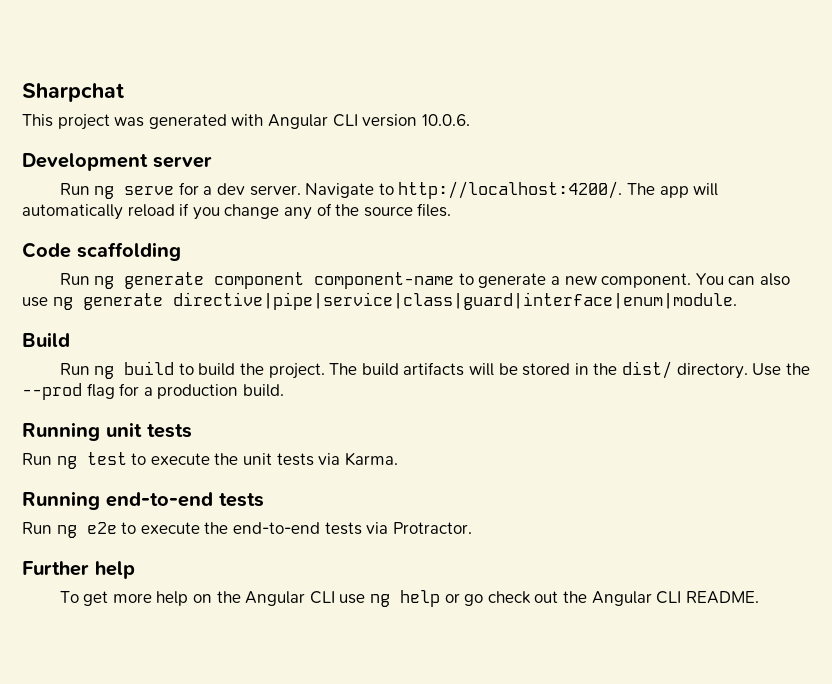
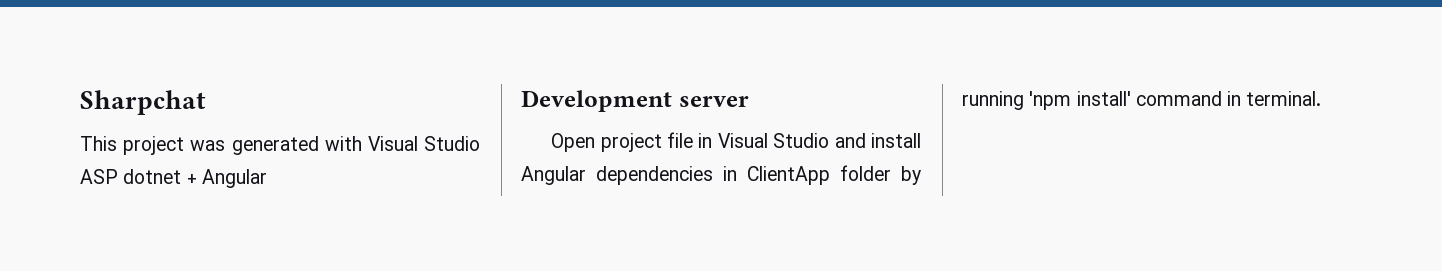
- This project was generated with Angular CLI version 10.0.6.
+ This project was generated with Visual Studio ASP dotnet + Angular
  Development server
- Run ng serve for a dev server. Navigate to http://localhost:4200/. The app will automatically reload if you change any of the source files.
- Code scaffolding
- Run ng generate component component-name to generate a new component. You can also use ng generate directive|pipe|service|class|guard|interface|enum|module.
- Build
- Run ng build to build the project. The build artifacts will be stored in the dist/ directory. Use the --prod flag for a production build.
- Running unit tests
- Run ng test to execute the unit tests via Karma.
- Running end-to-end tests
- Run ng e2e to execute the end-to-end tests via Protractor.
- Further help
- To get more help on the Angular CLI use ng help or go check out the Angular CLI README.
+ Open project file in Visual Studio and install Angular dependencies in ClientApp folder by running 'npm install' command in terminal.

